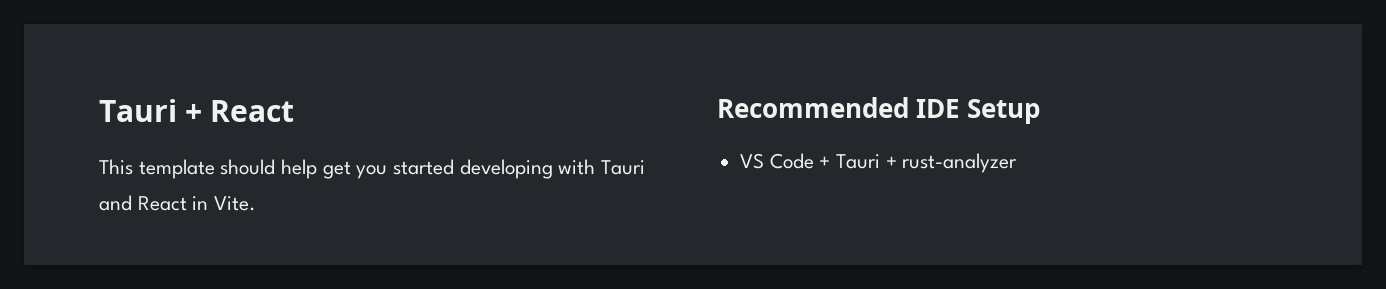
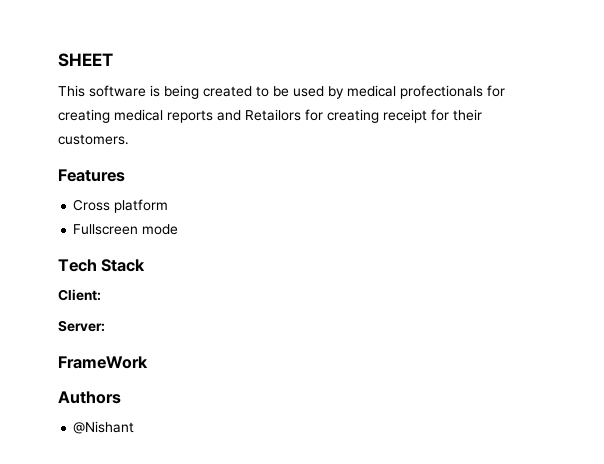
- Tauri + React
- This template should help get you started developing with Tauri and React in Vite.
- Recommended IDE Setup
- VS Code + Tauri + rust-analyzer
+ SHEET
+ This software is being created to be used by medical profectionals for creating medical reports and Retailors for creating receipt for their customers.
+ Features
+ Cross platform
+ Fullscreen mode
+ Tech Stack
+ Client:
+ Server:
+ FrameWork
+ Authors
+ @Nishant

